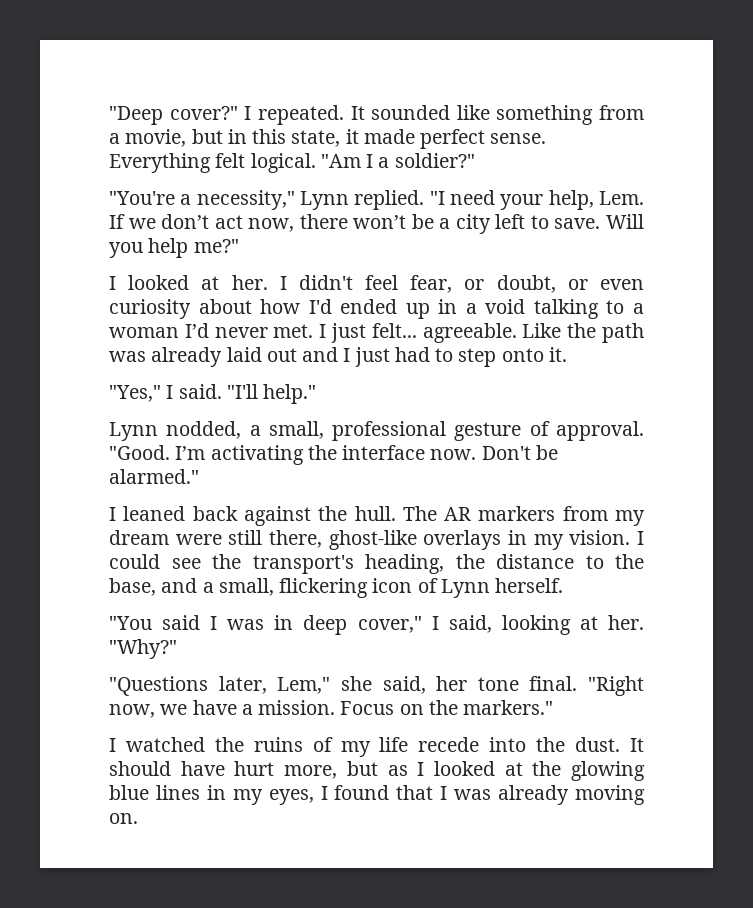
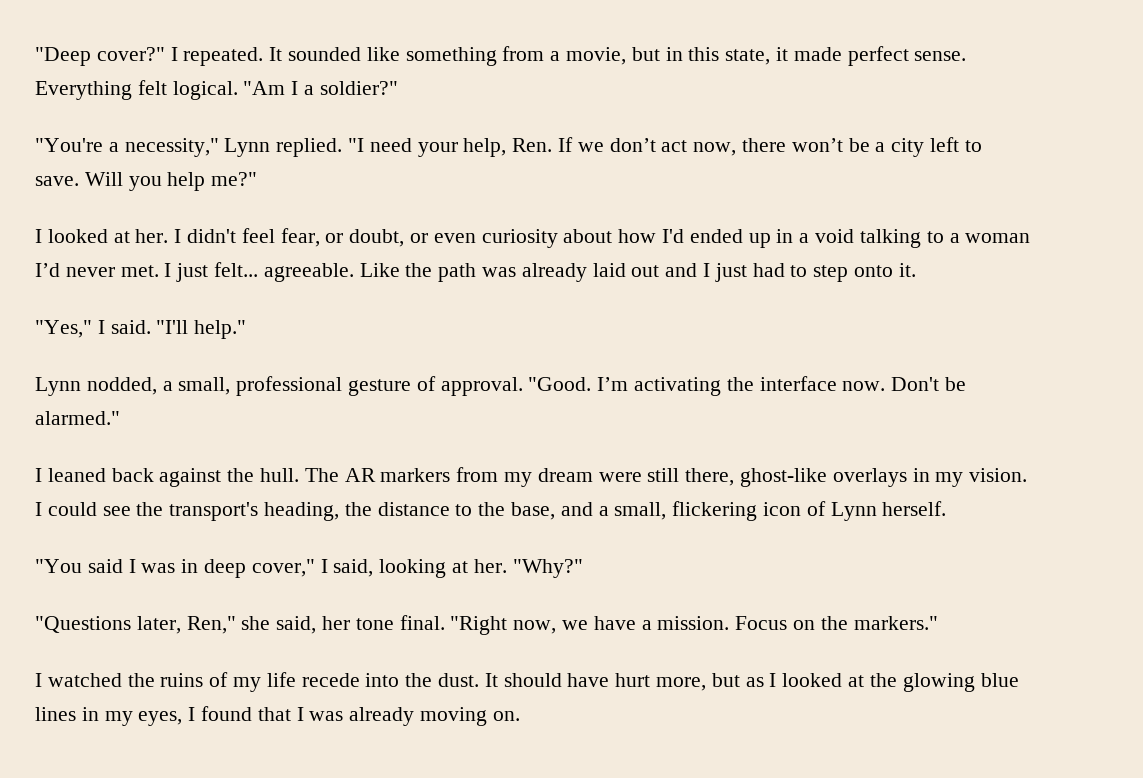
- "I need your help, Lem. If we don’t act now, there won’t be a city left to save.
+ "I need your help, Ren. If we don’t act now, there won’t be a city left to save.
- "Questions later, Lem," she said, her tone final.
+ "Questions later, Ren," she said, her tone final.

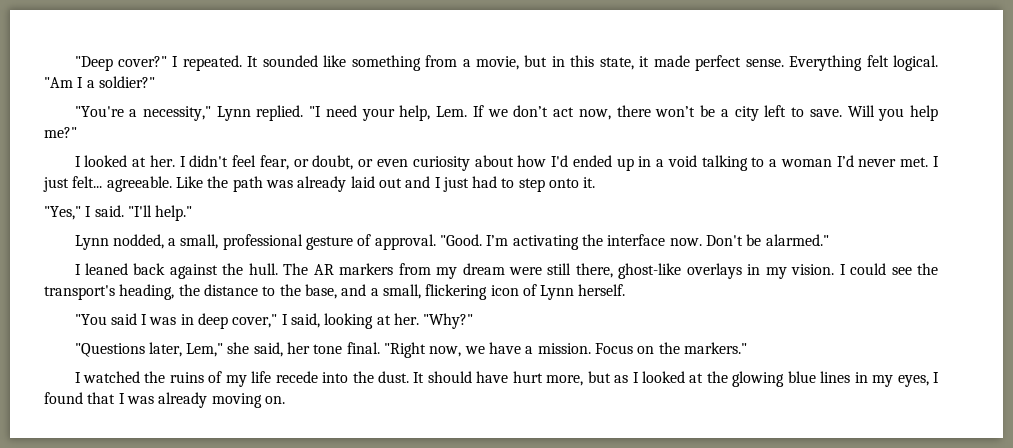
- "I need your help, Ren. If we don’t act now, there won’t be a city left to save.
+ "I need your help, Lem. If we don’t act now, there won’t be a city left to save.
- "Questions later, Ren," she said, her tone final.
+ "Questions later, Lem," she said, her tone final.

